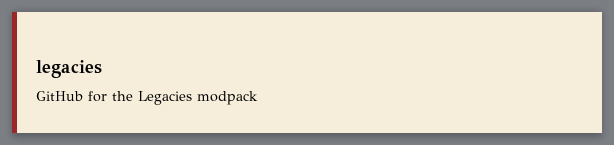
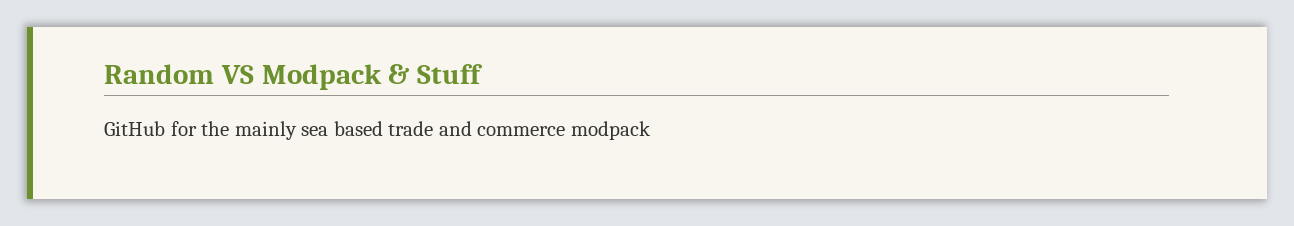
- legacies
- GitHub for the Legacies modpack
+ Random VS Modpack & Stuff
+ GitHub for the mainly sea based trade and commerce modpack

